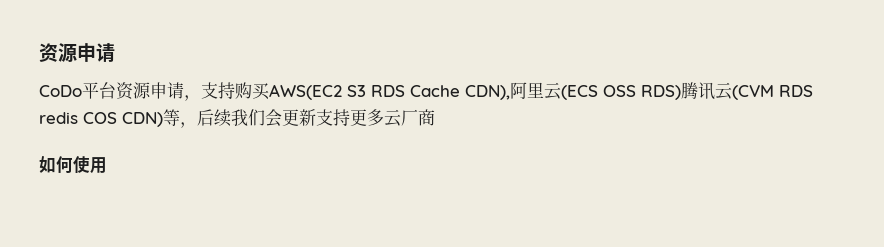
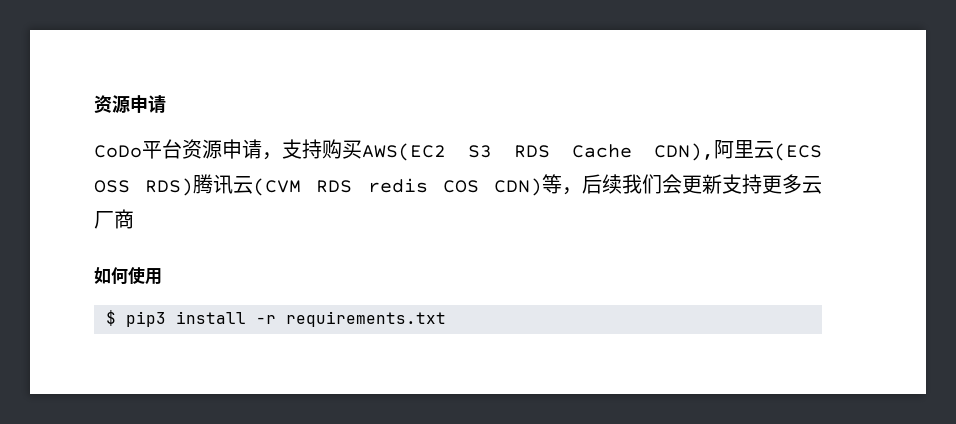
+ $ pip3 install -r requirements.txt

